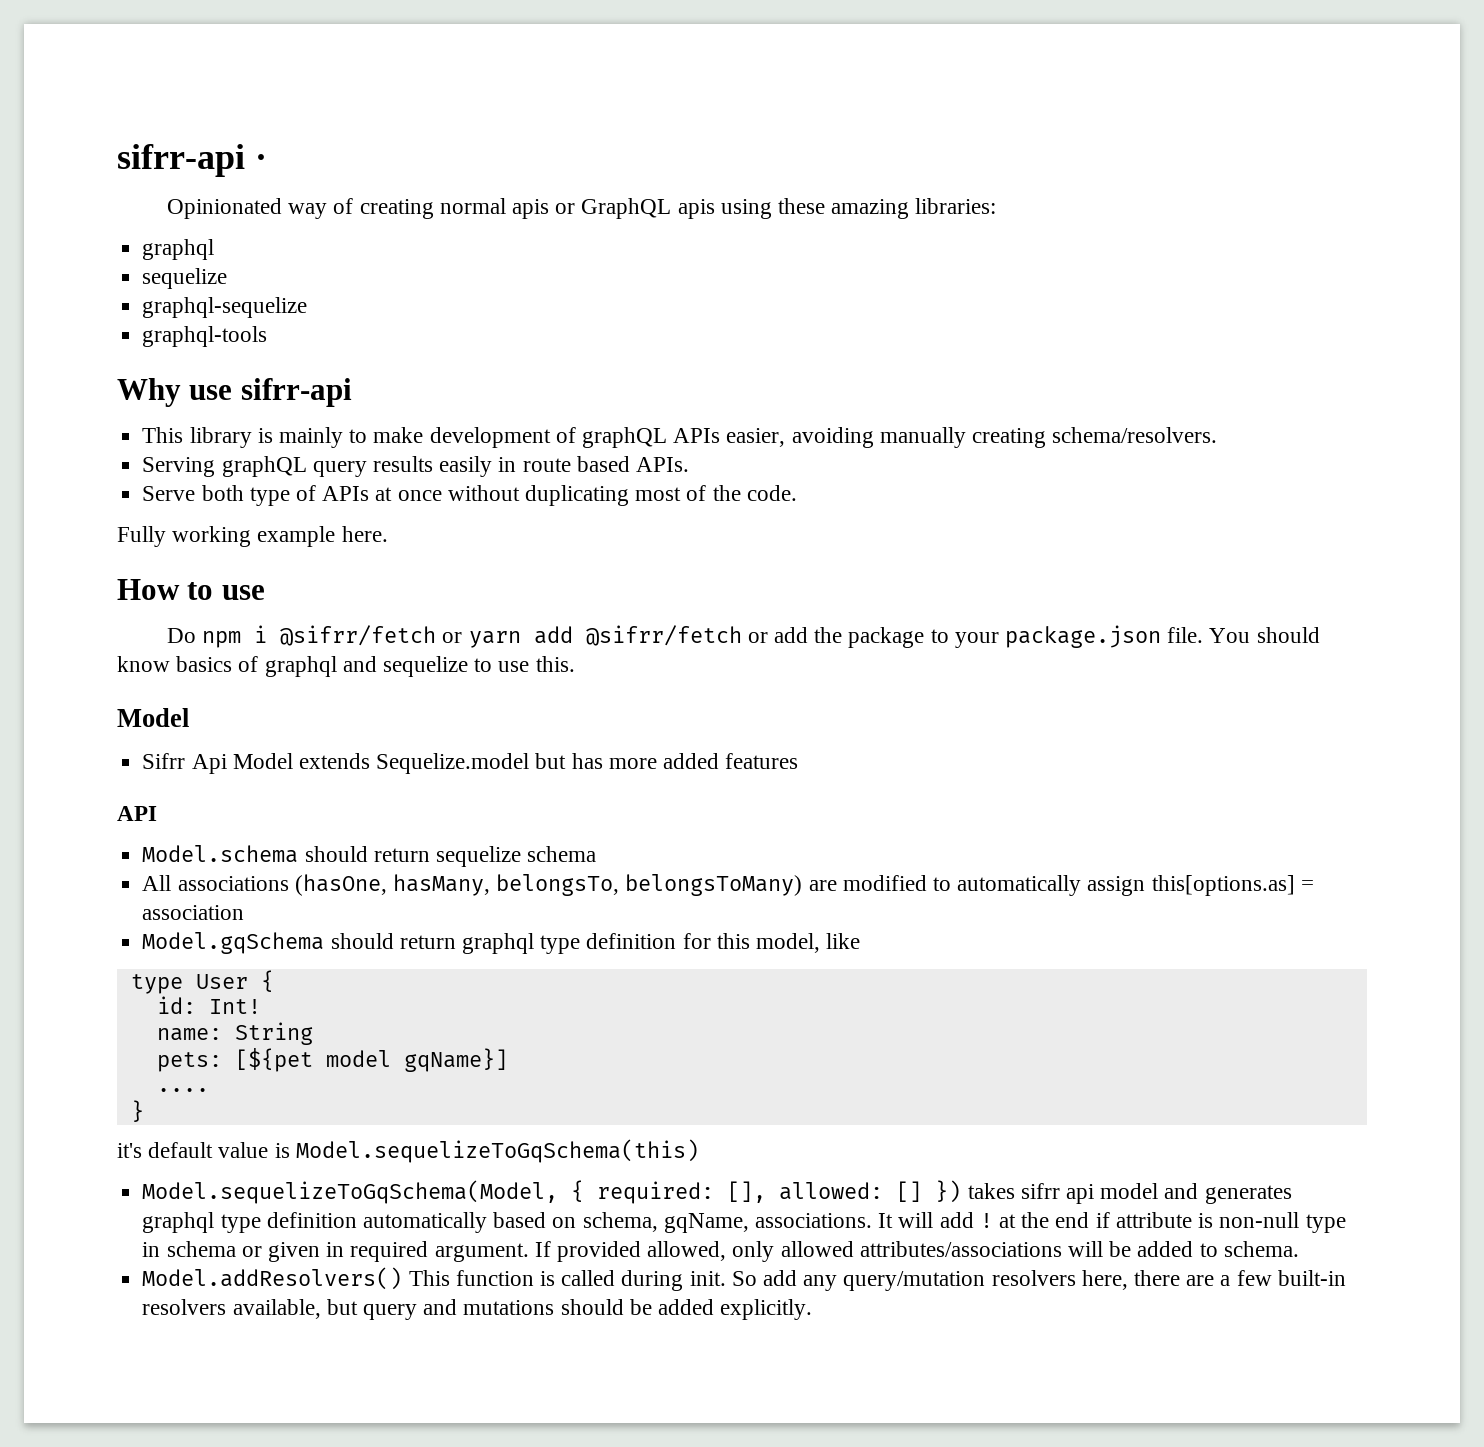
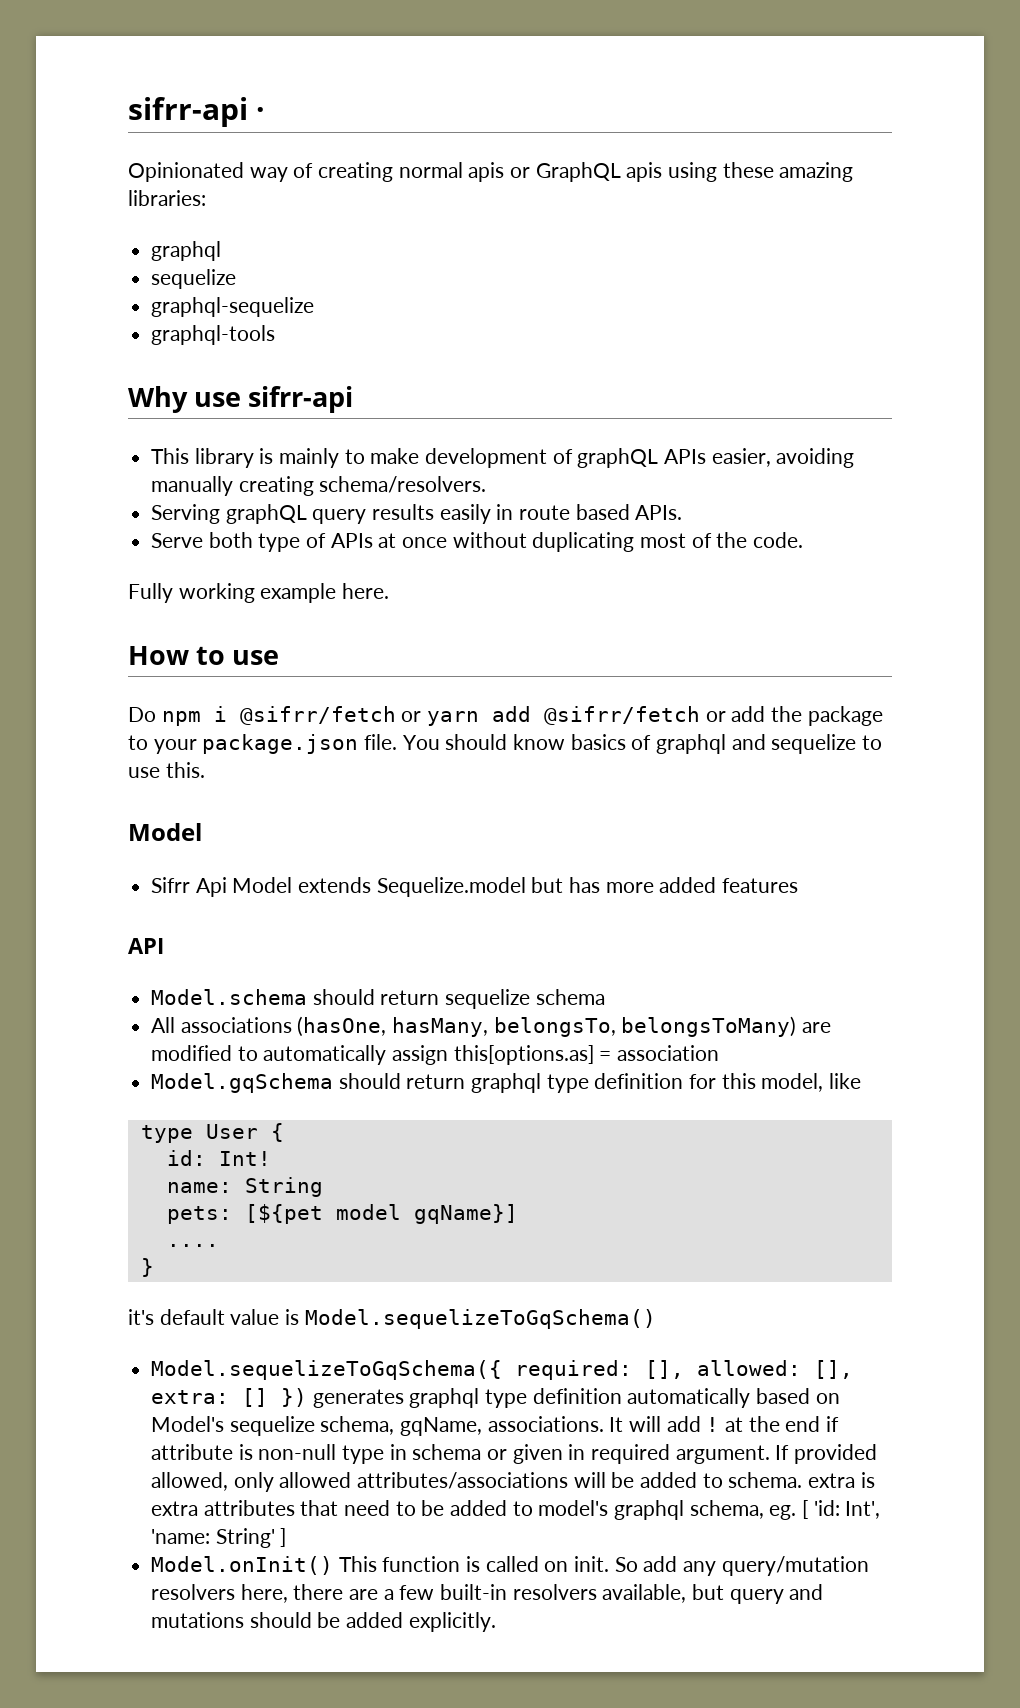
- it's default value is Model.sequelizeToGqSchema(this)
- Model.sequelizeToGqSchema(Model, { required: [], allowed: [] }) takes sifrr api model and generates graphql type definition automatically based on schema, gqName, associations.
+ it's default value is Model.sequelizeToGqSchema()
+ Model.sequelizeToGqSchema({ required: [], allowed: [], extra: [] }) generates graphql type definition automatically based on Model's sequelize schema, gqName, associations.
- If provided allowed, only allowed attributes/associations will be added to schema.
- Model.addResolvers() This function is called during init.
+ If provided allowed, only allowed attributes/associations will be added to schema. extra is extra attributes that need to be added to model's graphql schema, eg. [ 'id: Int', 'name: String' ]
+ Model.onInit() This function is called on init.

